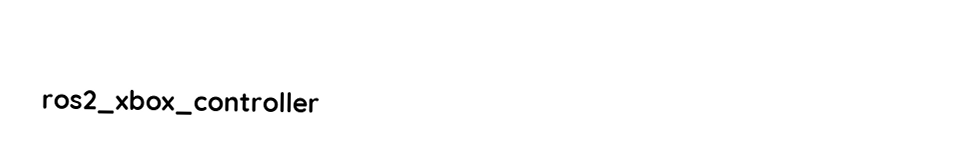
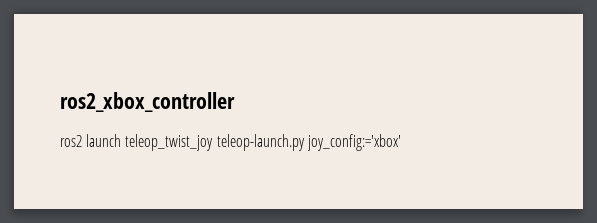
+ ros2 launch teleop_twist_joy teleop-launch.py joy_config:='xbox'

